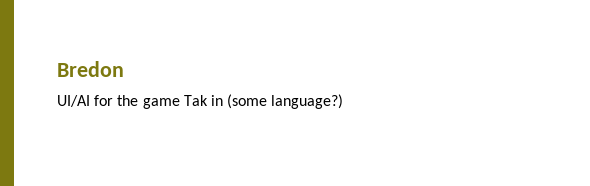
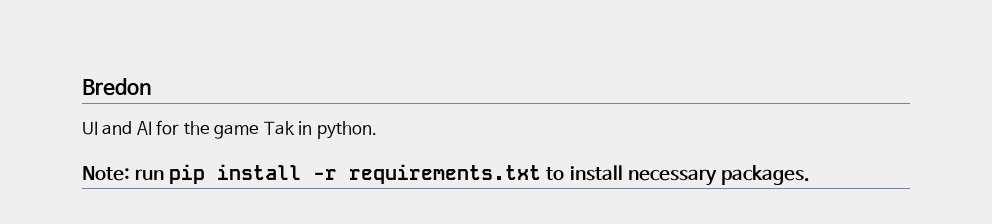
- UI/AI for the game Tak in (some language?)
+ UI and AI for the game Tak in python.
+ Note: run pip install -r requirements.txt to install necessary packages.

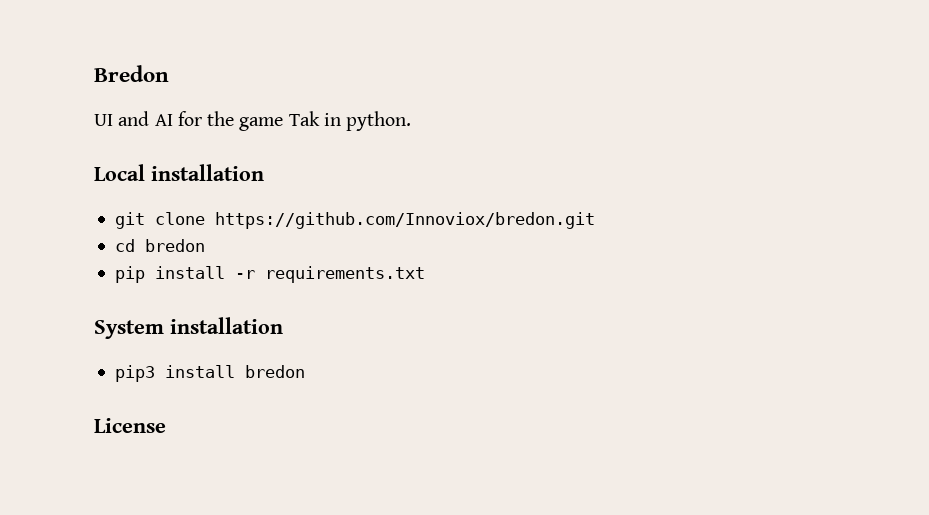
- Note: run pip install -r requirements.txt to install necessary packages.
+ Local installation
+ git clone https://github.com/Innoviox/bredon.git
+ cd bredon
+ pip install -r requirements.txt
+ System installation
+ pip3 install bredon
+ License

